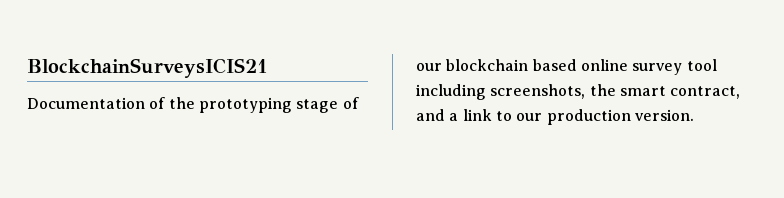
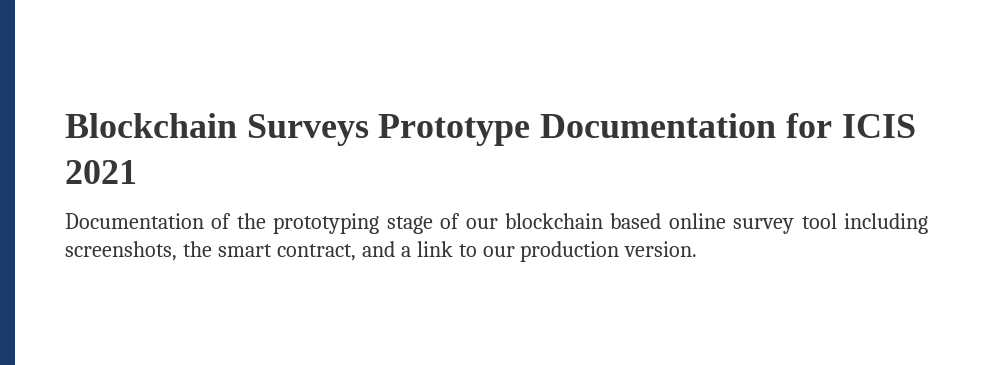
- BlockchainSurveysICIS21
+ Blockchain Surveys Prototype Documentation for ICIS 2021

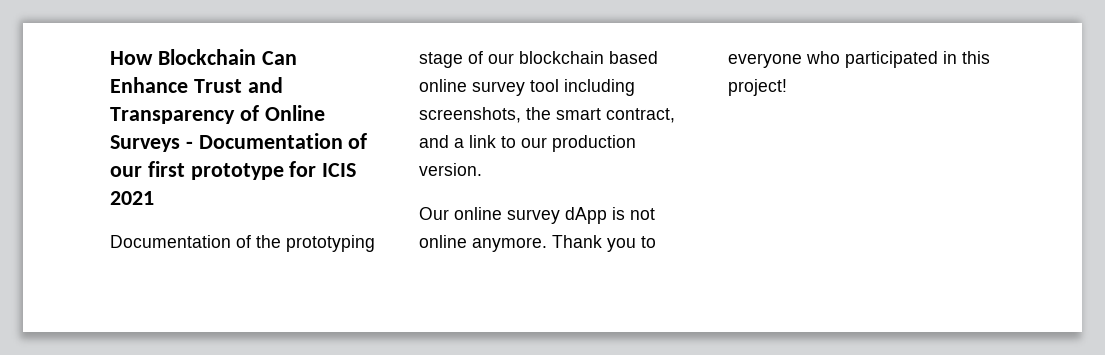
- Blockchain Surveys Prototype Documentation for ICIS 2021
+ How Blockchain Can Enhance Trust and Transparency of Online Surveys - Documentation of our first prototype for ICIS 2021
+ Our online survey dApp is not online anymore. Thank you to everyone who participated in this project!

